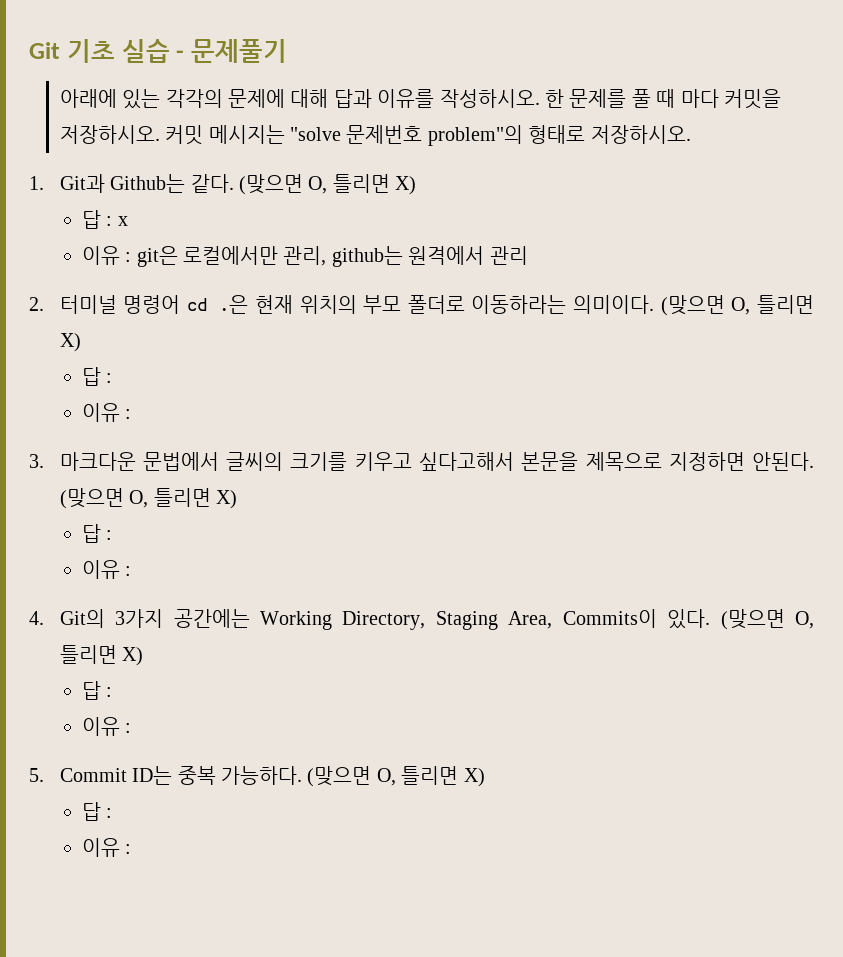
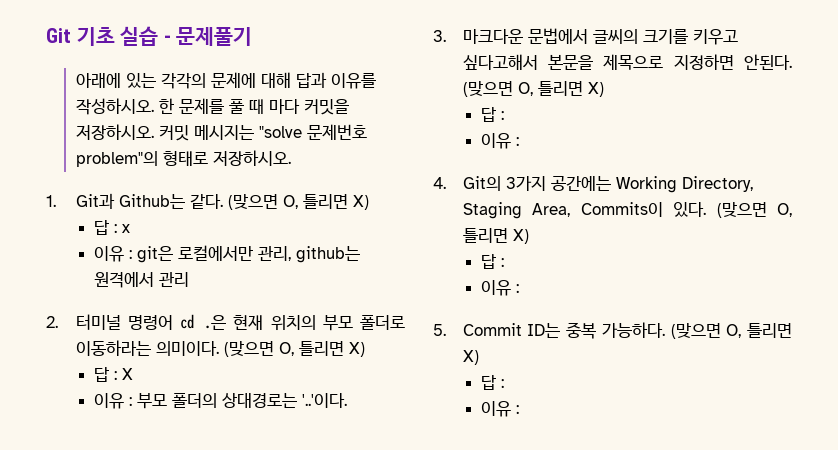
  2. 터미널 명령어 cd .은 현재 위치의 부모 폴더로 이동하라는 의미이다. (맞으면 O, 틀리면 X)
- 답 :
- 이유 :
+ 답 : X
+ 이유 : 부모 폴더의 상대경로는 '..'이다.

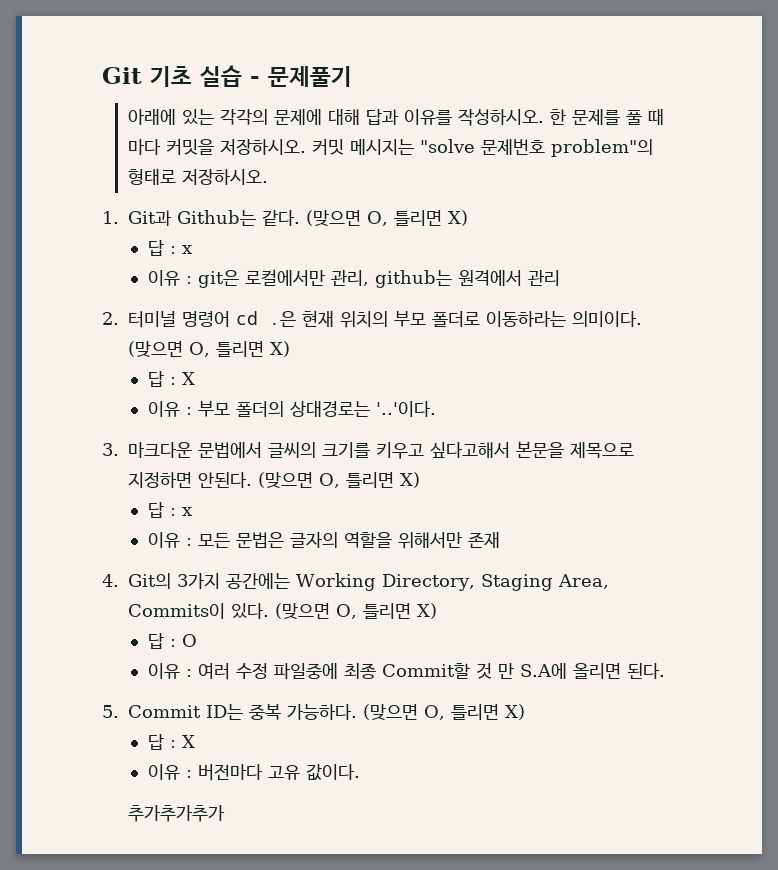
  3. 마크다운 문법에서 글씨의 크기를 키우고 싶다고해서 본문을 제목으로 지정하면 안된다. (맞으면 O, 틀리면 X)
- 답 :
- 이유 :
+ 답 : x
+ 이유 : 모든 문법은 글자의 역할을 위해서만 존재
  4. Git의 3가지 공간에는 Working Directory, Staging Area, Commits이 있다. (맞으면 O, 틀리면 X)
- 답 :
- 이유 :
+ 답 : O
+ 이유 : 여러 수정 파일중에 최종 Commit할 것 만 S.A에 올리면 된다.
  5. Commit ID는 중복 가능하다. (맞으면 O, 틀리면 X)
- 답 :
- 이유 :
+ 답 : X
+ 이유 : 버전마다 고유 값이다.
+ 추가추가추가

